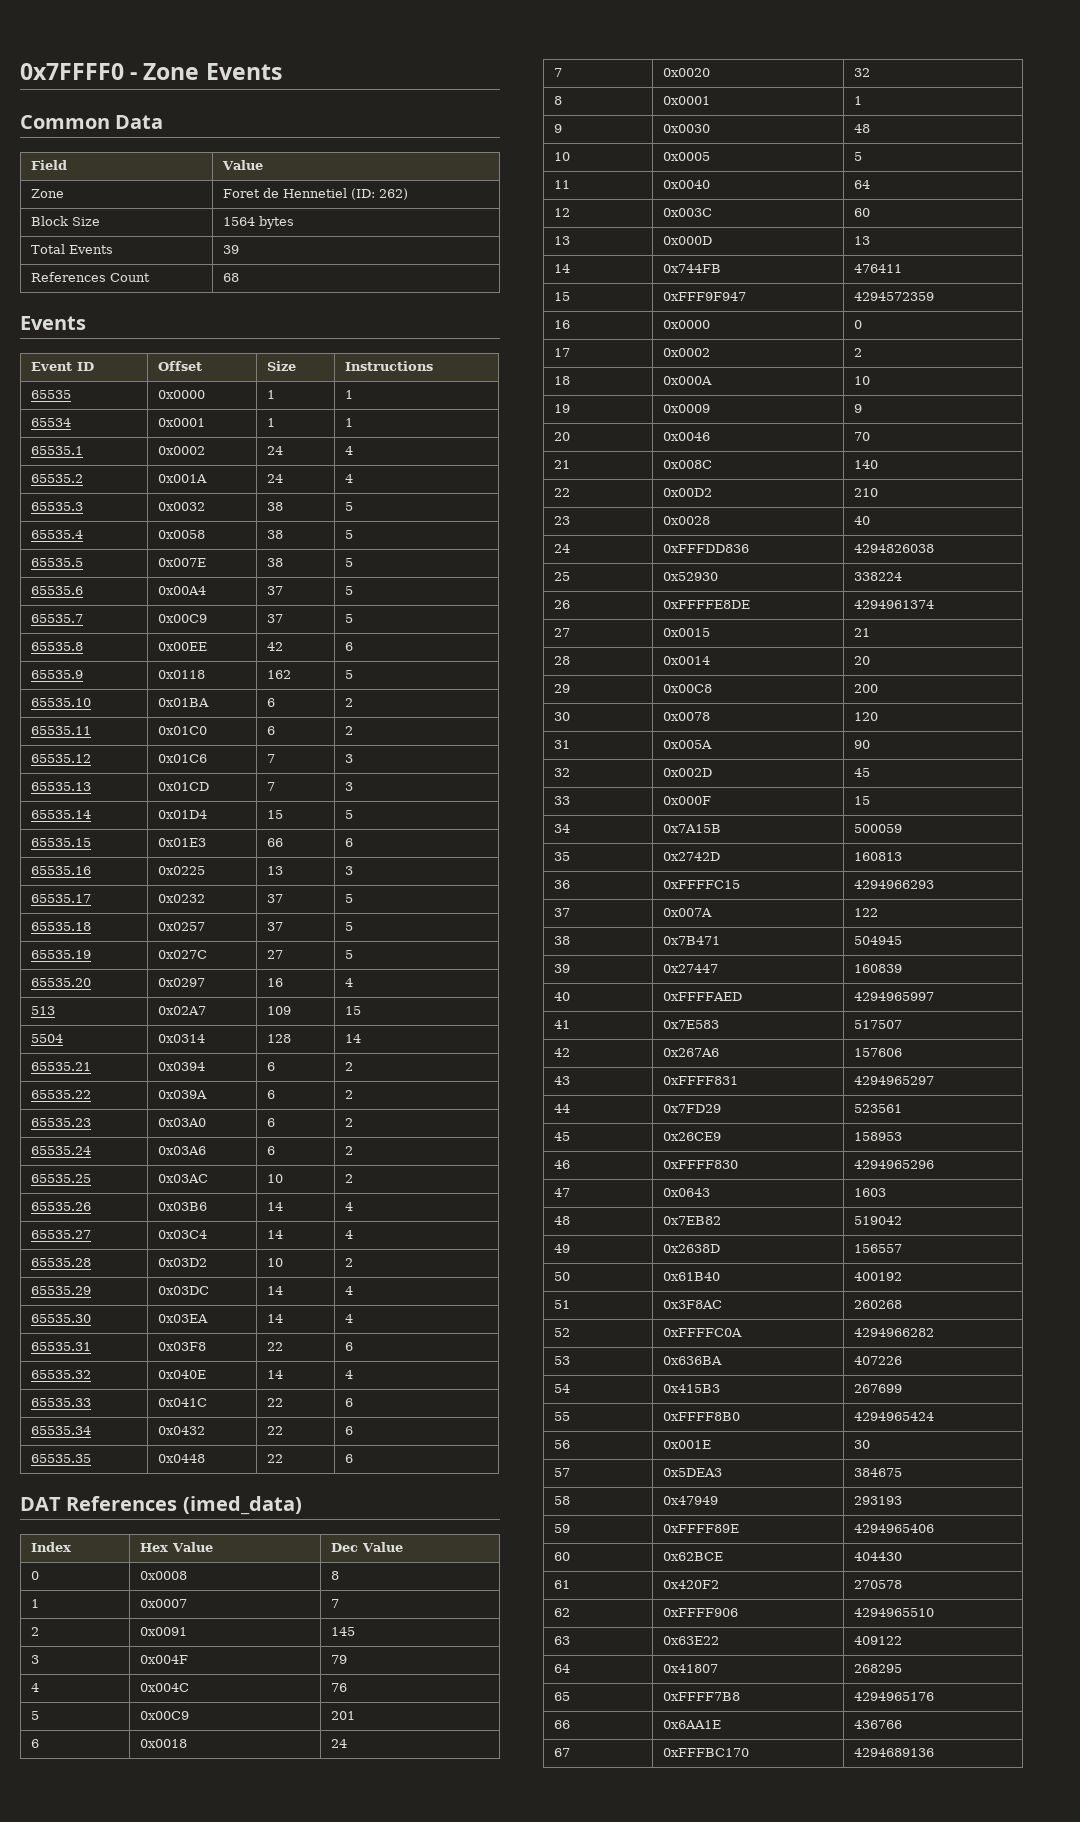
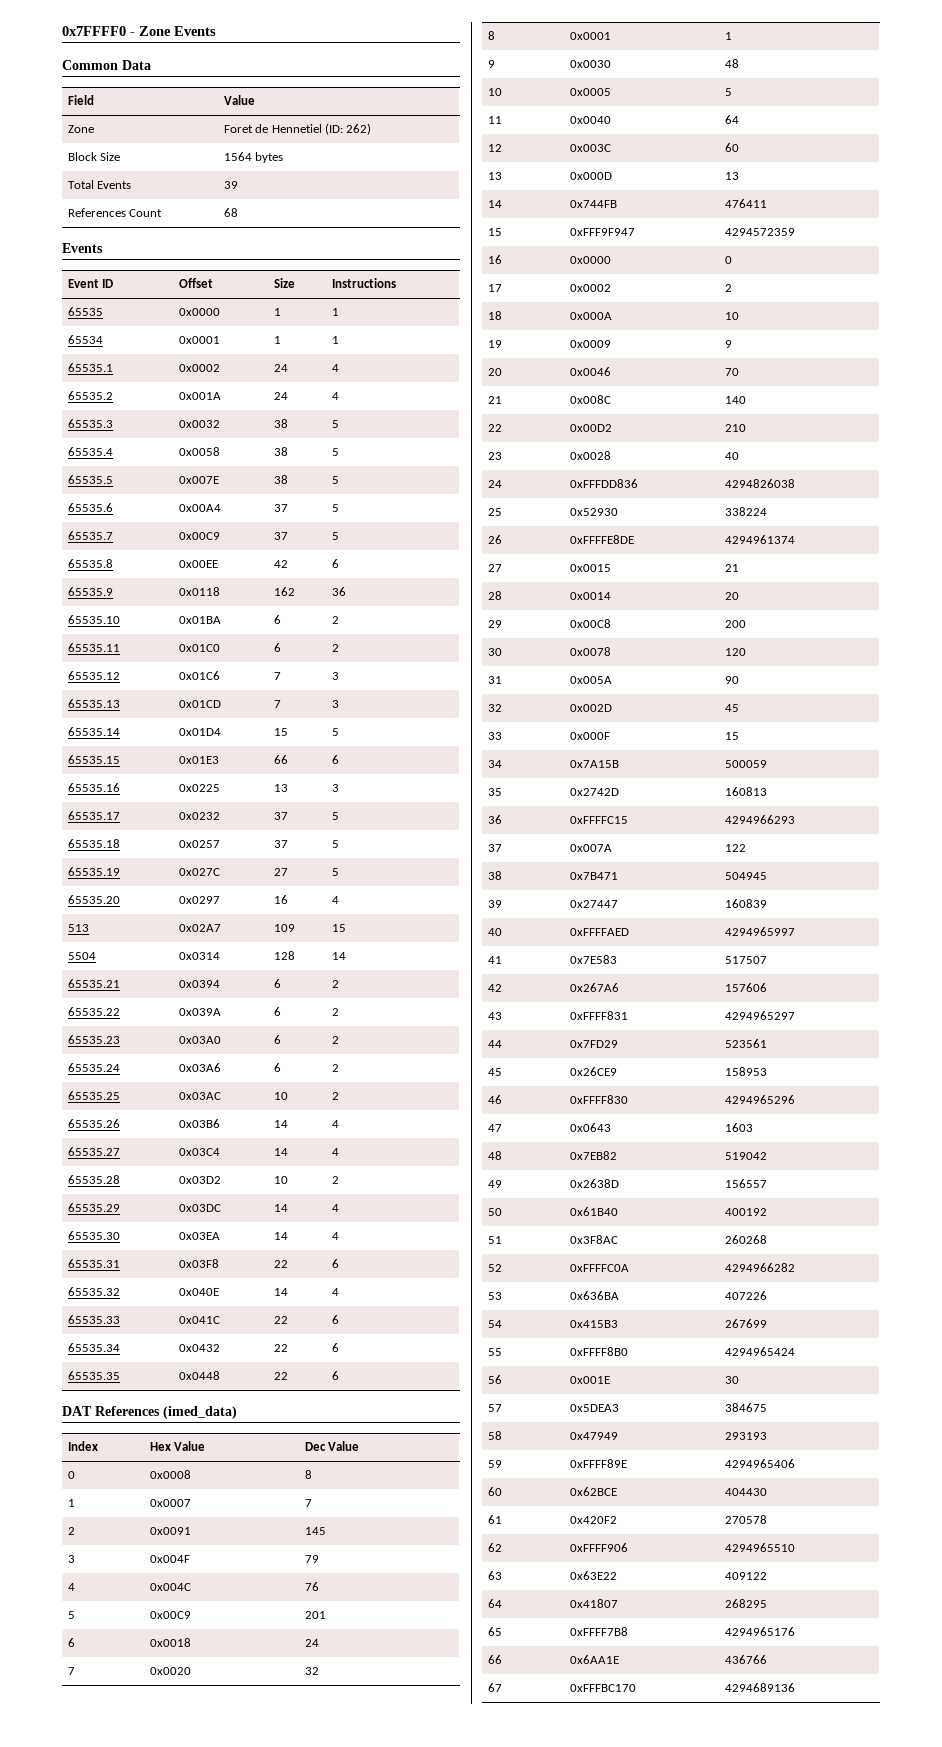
- 65535.9 | 0x0118 | 162 | 5
+ 65535.9 | 0x0118 | 162 | 36

